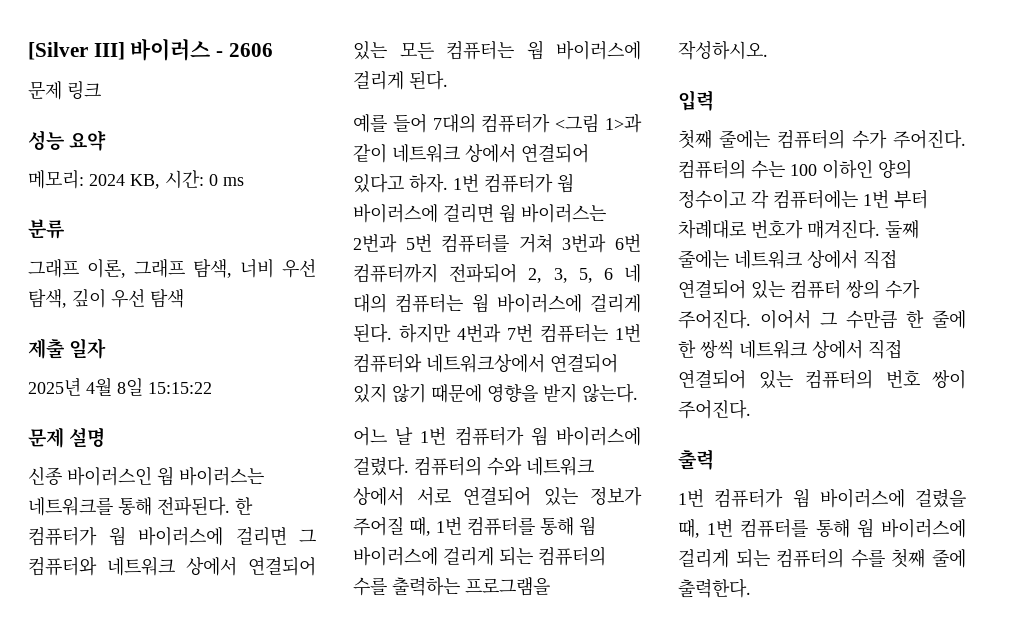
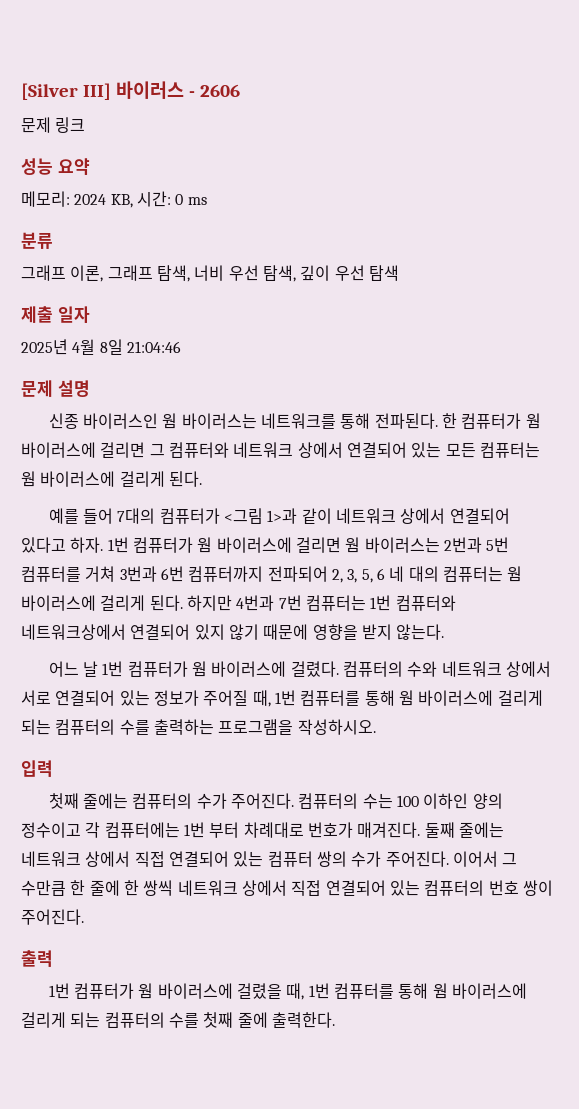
- 2025년 4월 8일 15:15:22
+ 2025년 4월 8일 21:04:46

